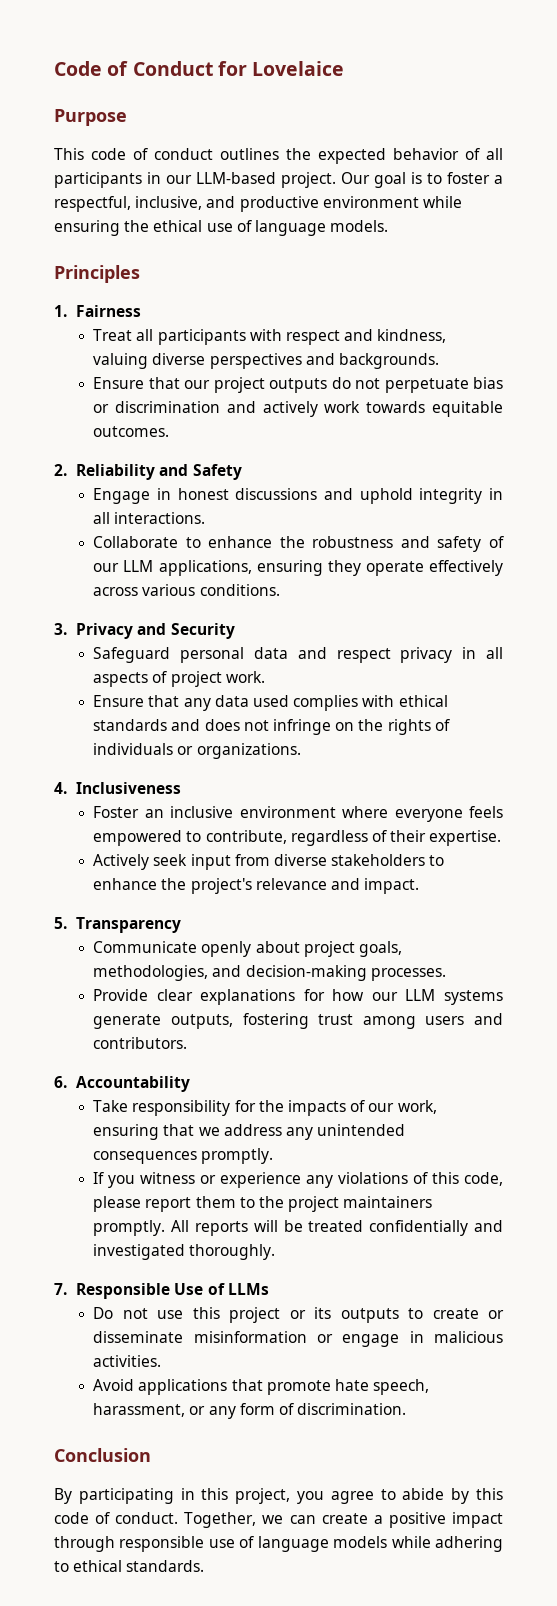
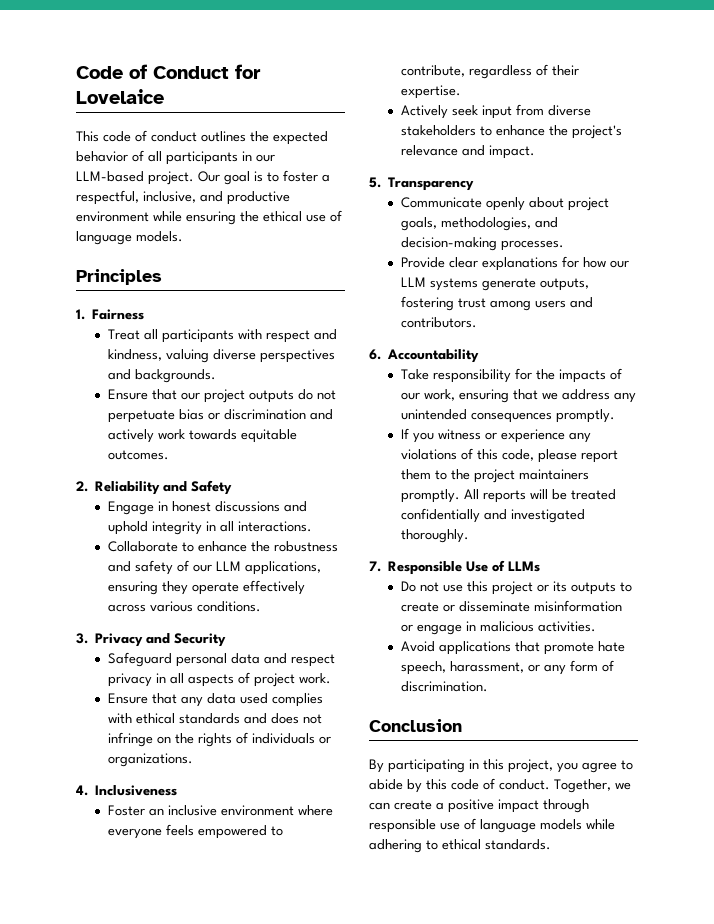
- Purpose

